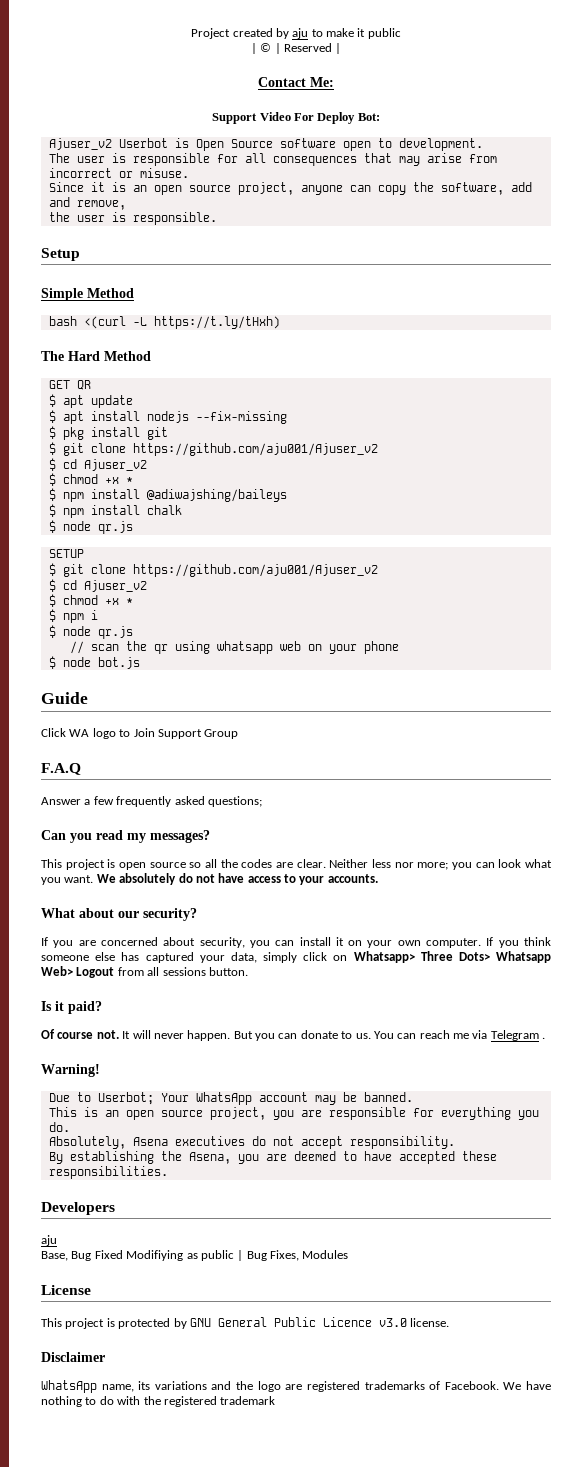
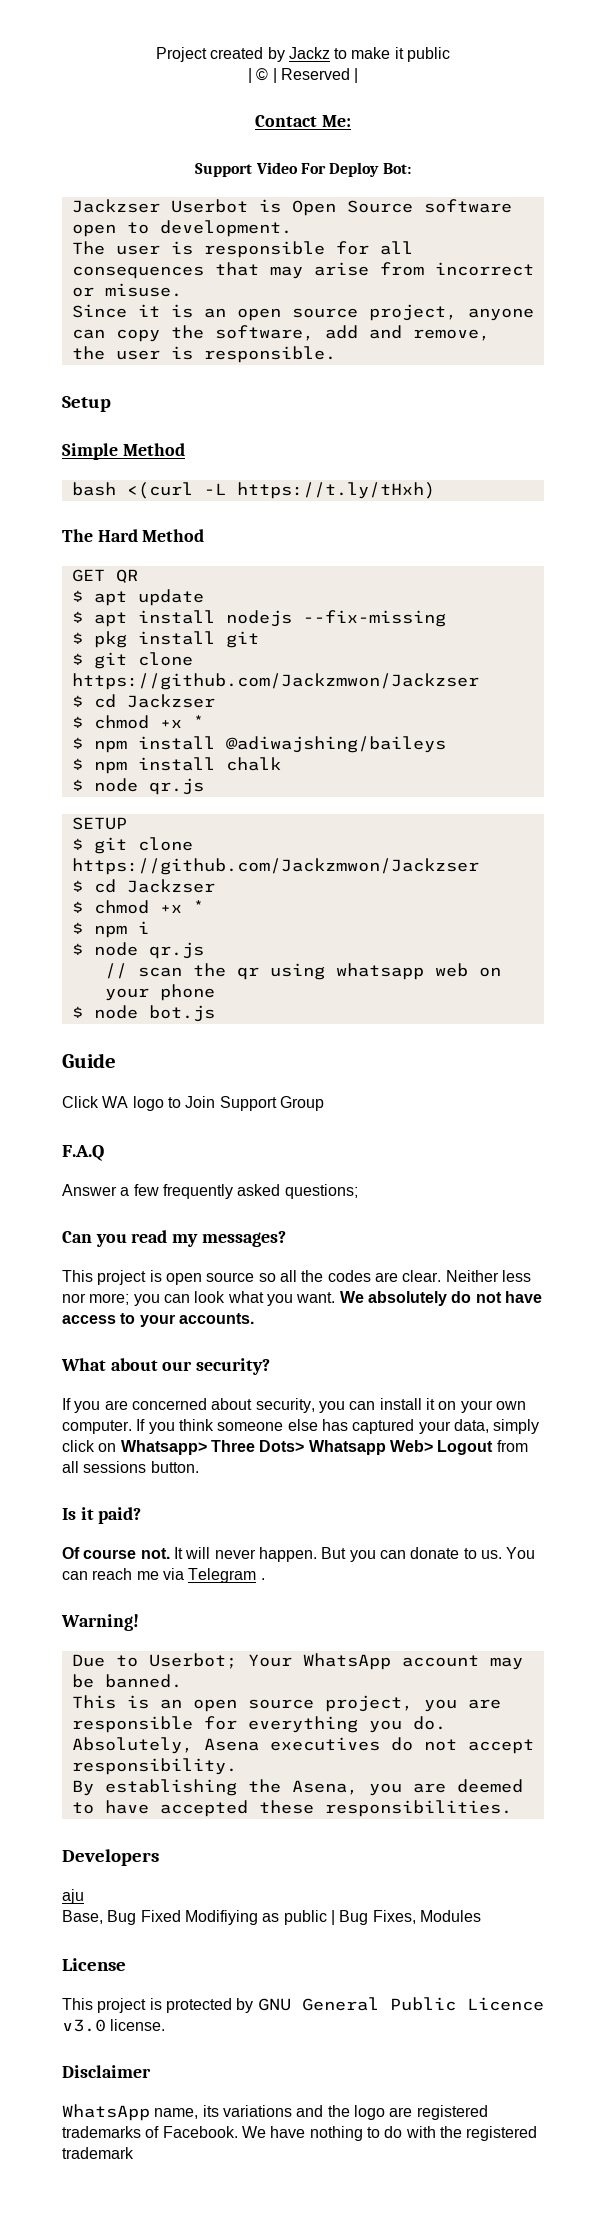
- Project created by aju to make it public
+ Project created by Jackz to make it public
- Ajuser_v2 Userbot is Open Source software open to development.
+ Jackzser Userbot is Open Source software open to development.
  $ pkg install git
- $ git clone https://github.com/aju001/Ajuser_v2
- $ cd Ajuser_v2
+ $ git clone https://github.com/Jackzmwon/Jackzser
+ $ cd Jackzser
  SETUP
- $ git clone https://github.com/aju001/Ajuser_v2
- $ cd Ajuser_v2
+ $ git clone https://github.com/Jackzmwon/Jackzser
+ $ cd Jackzser

